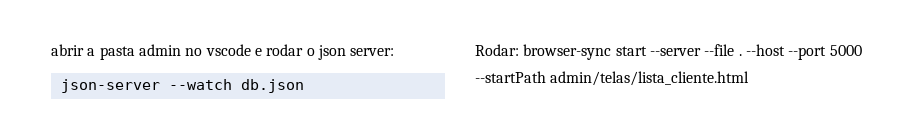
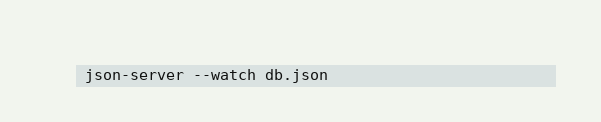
- abrir a pasta admin no vscode e rodar o json server:
  json-server --watch db.json
- Rodar: browser-sync start --server --file . --host --port 5000 --startPath admin/telas/lista_cliente.html

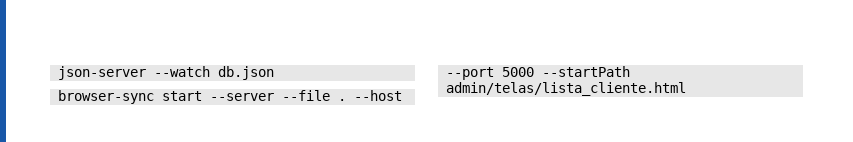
+ browser-sync start --server --file . --host --port 5000 --startPath admin/telas/lista_cliente.html

